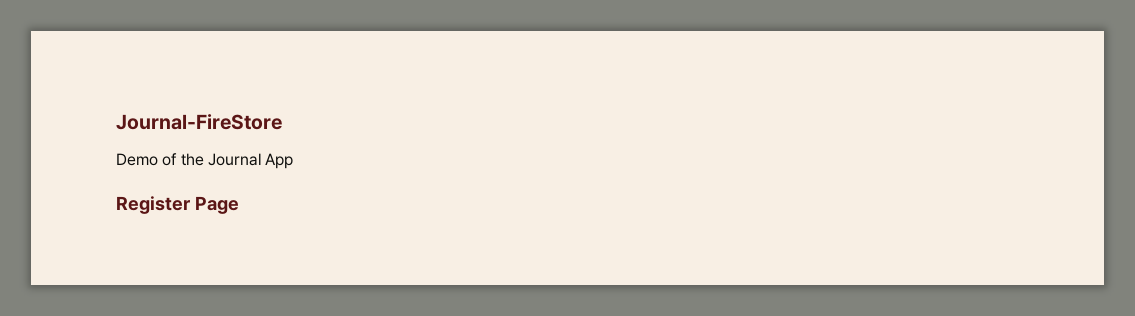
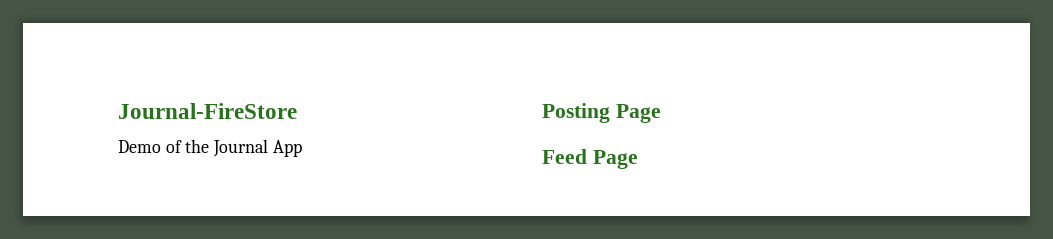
- Register Page
+ Posting Page
+ Feed Page

